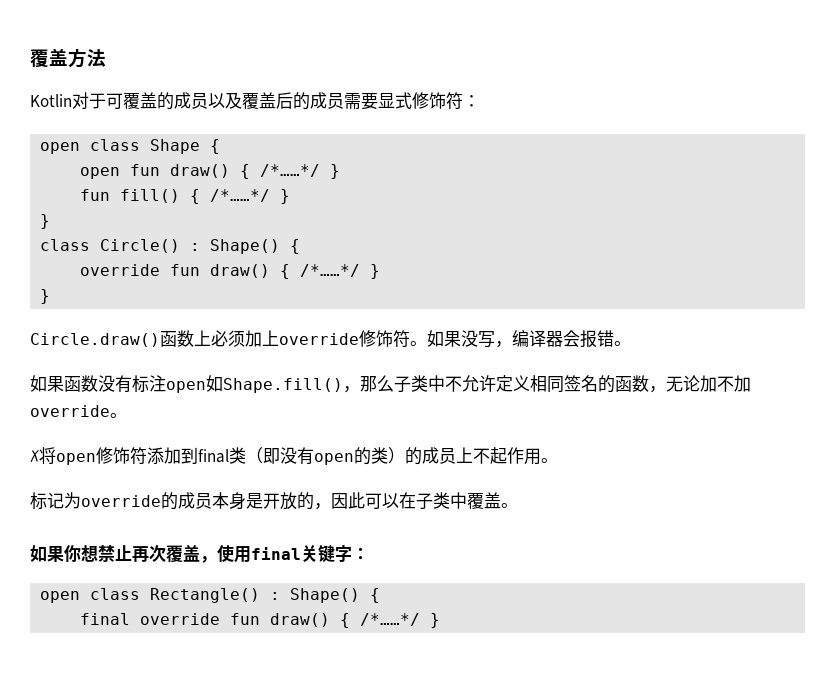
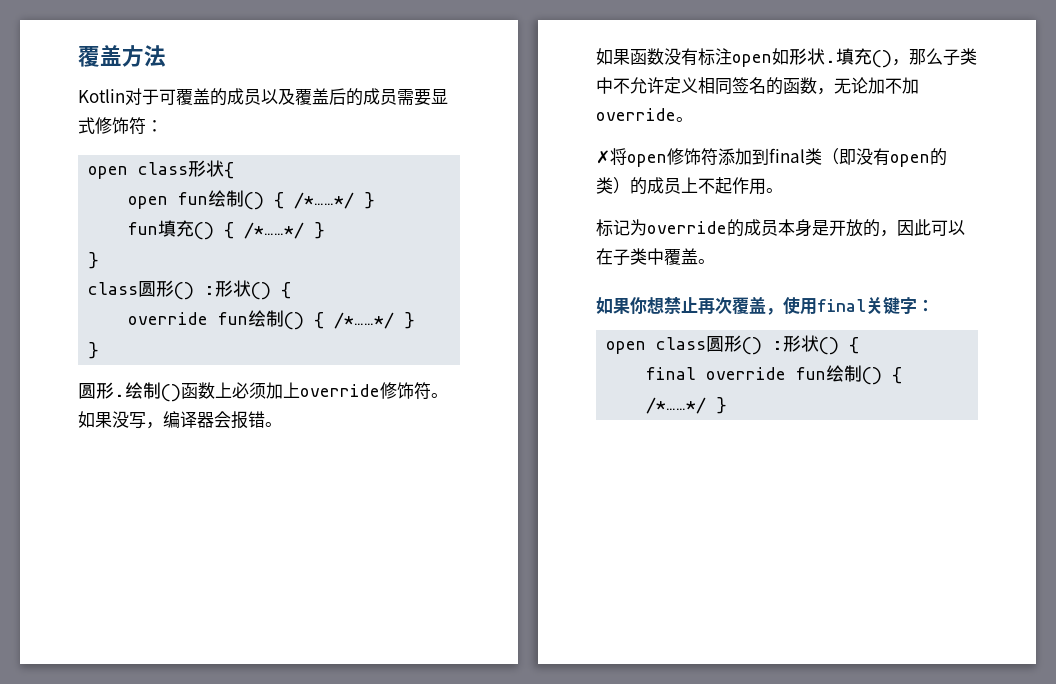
- open class Shape {
+ open class形状{
- open fun draw() { /*……*/ }
+ open fun绘制() { /*……*/ }
- fun fill() { /*……*/ }
+ fun填充() { /*……*/ }
  }
- class Circle() : Shape() {
- override fun draw() { /*……*/ }
+ class圆形() :形状() {
+ override fun绘制() { /*……*/ }
  }
- Circle.draw()函数上必须加上override修饰符。
+ 圆形.绘制()函数上必须加上override修饰符。
- 如果函数没有标注open如Shape.fill()，那么子类中不允许定义相同签名的函数，无论加不加override。
+ 如果函数没有标注open如形状.填充()，那么子类中不允许定义相同签名的函数，无论加不加override。
- open class Rectangle() : Shape() {
+ open class圆形() :形状() {
- final override fun draw() { /*……*/ }
+ final override fun绘制() { /*……*/ }

